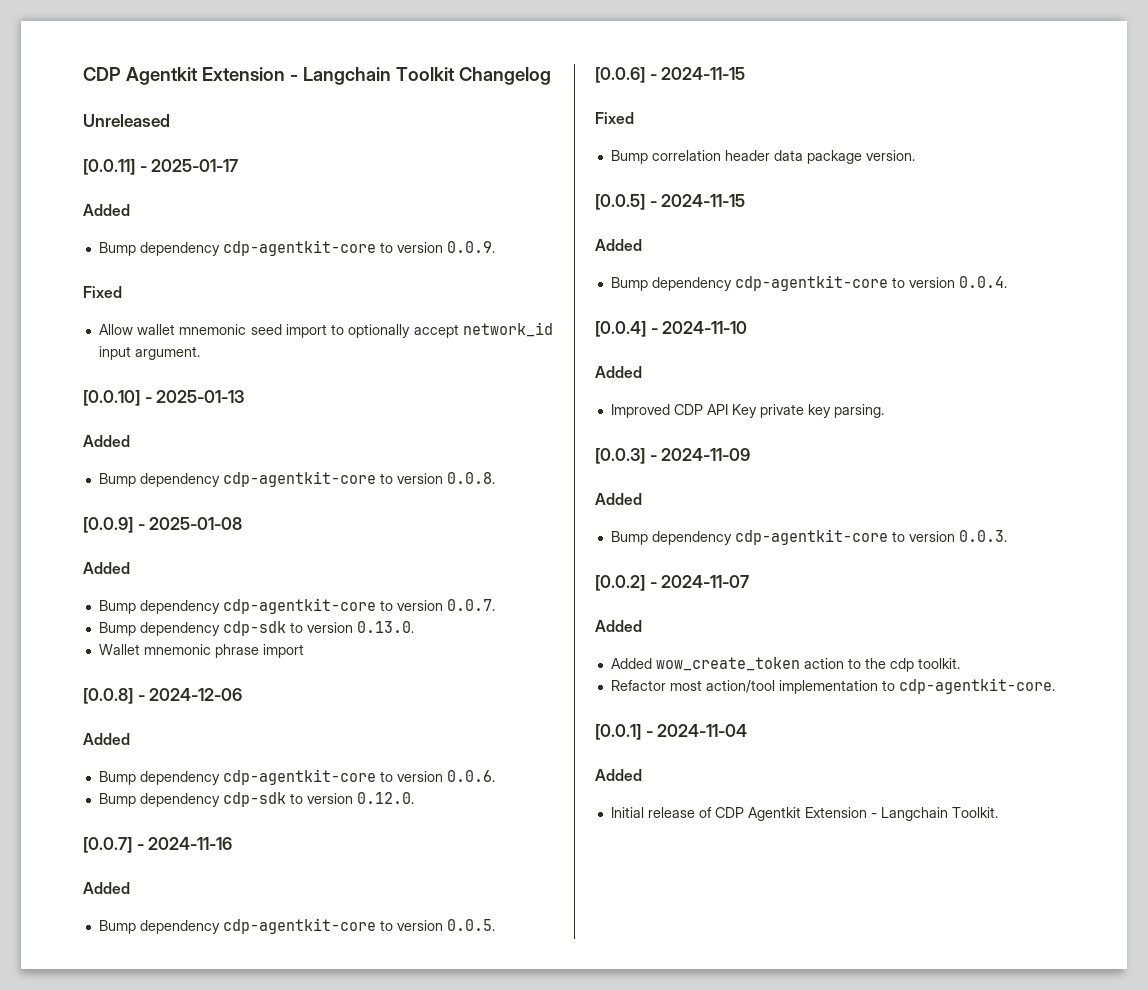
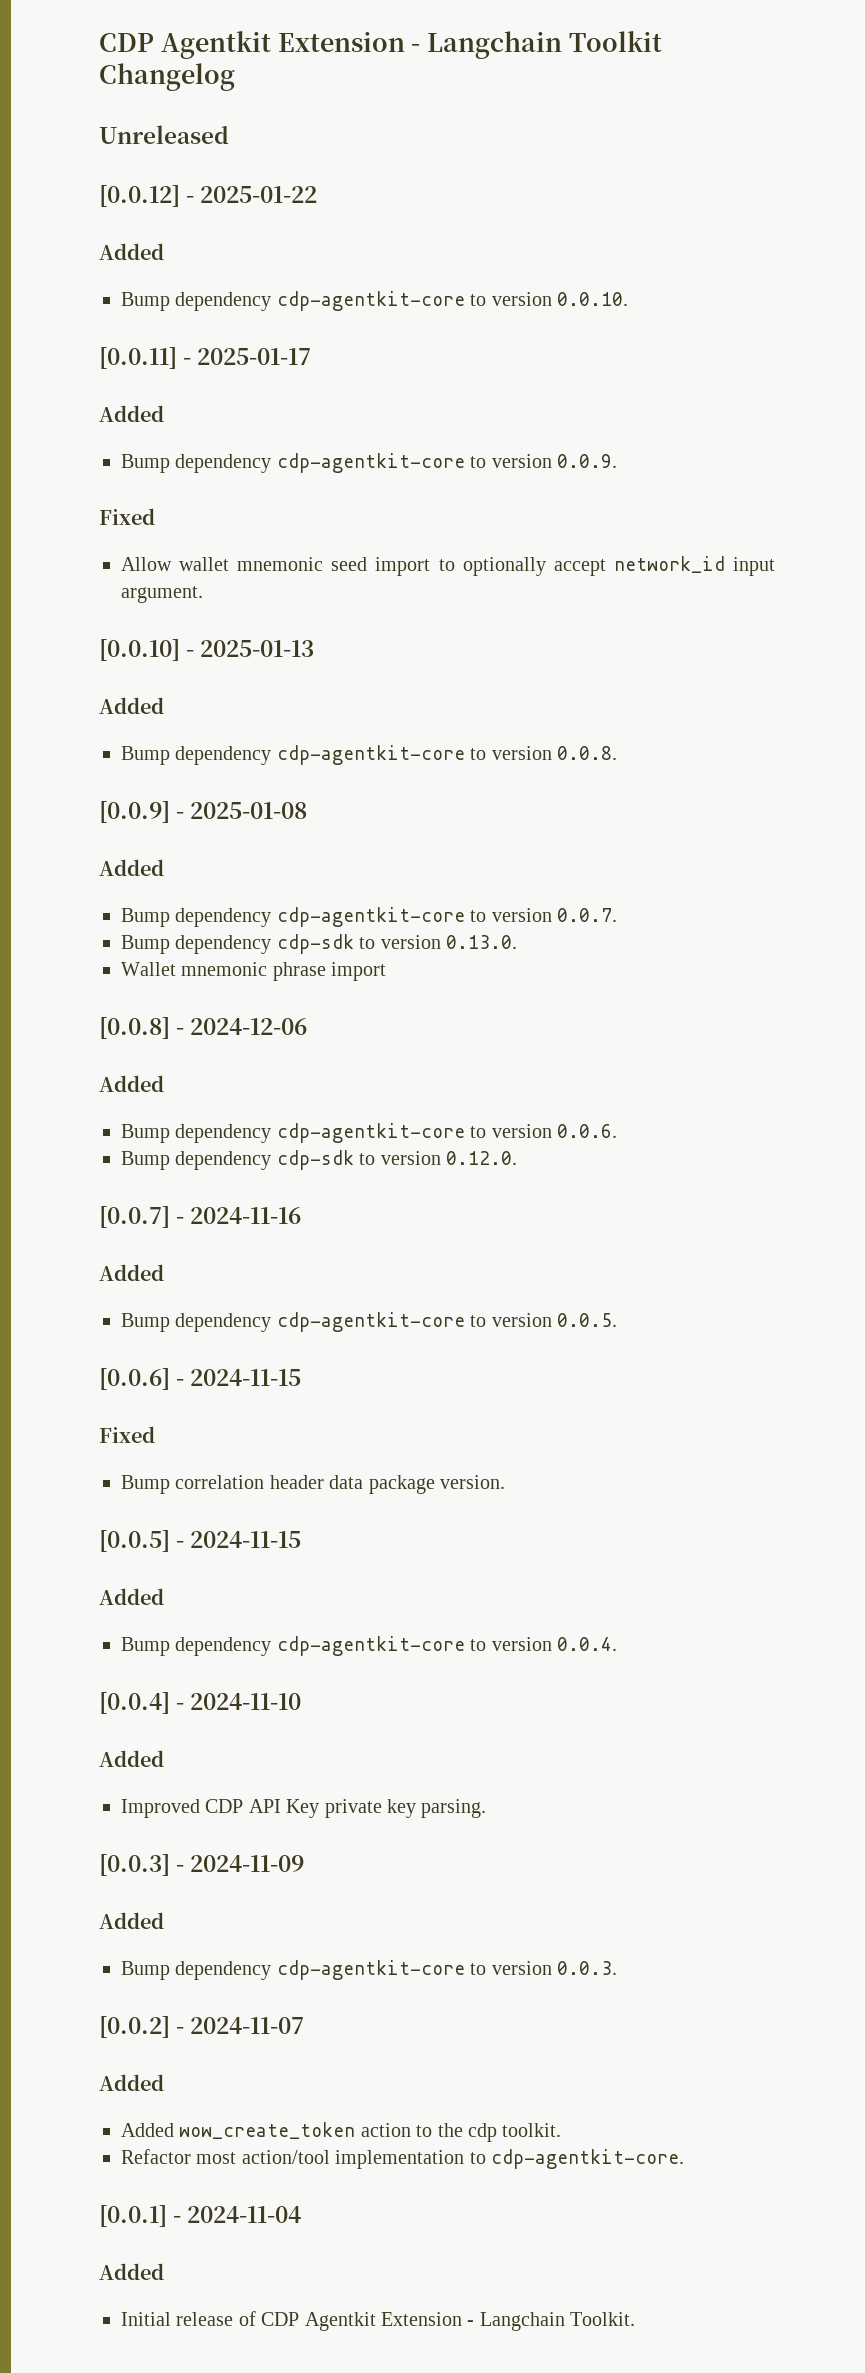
+ [0.0.12] - 2025-01-22
+ Added
+ Bump dependency cdp-agentkit-core to version 0.0.10.

